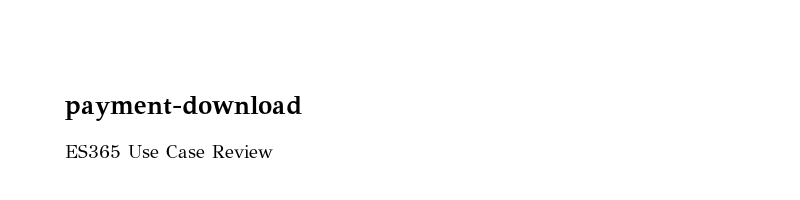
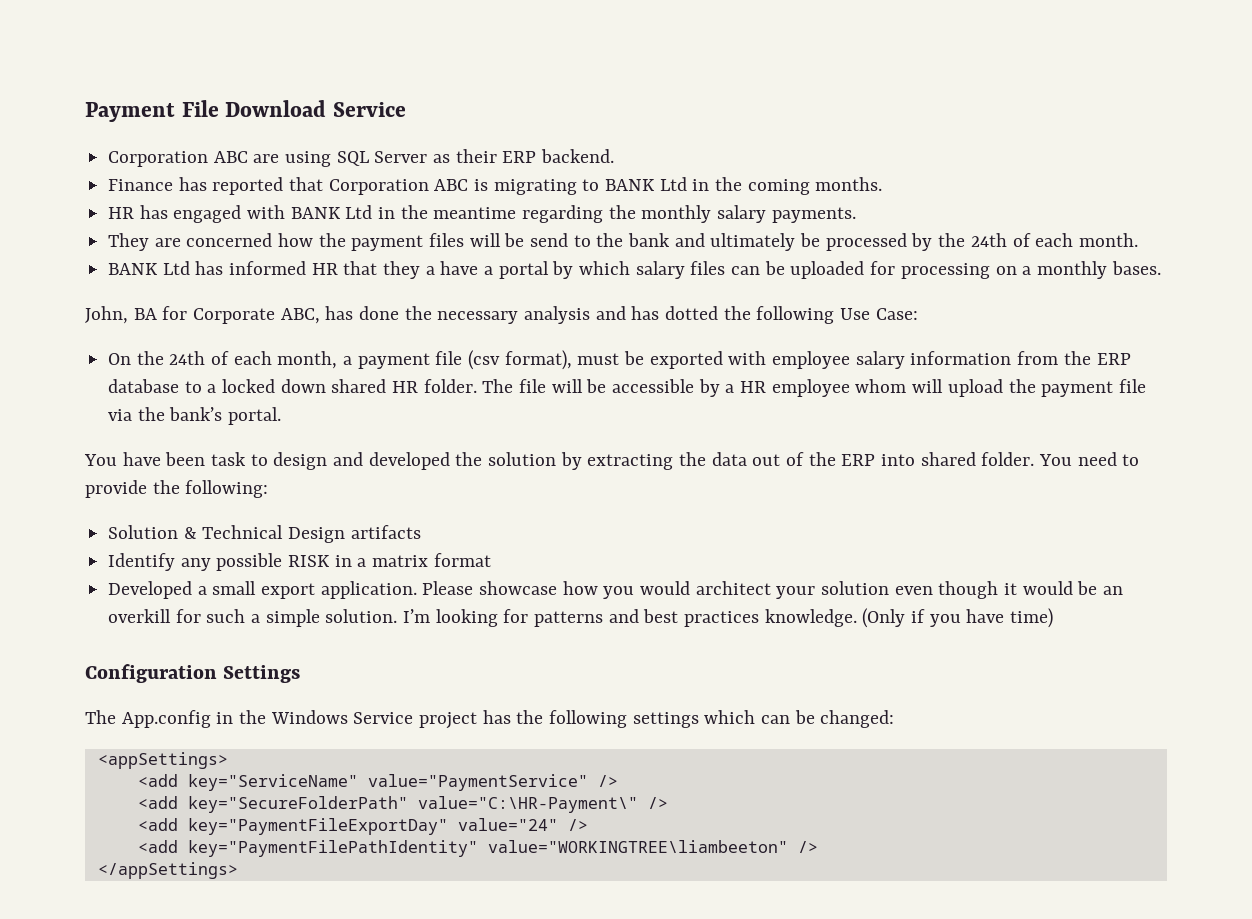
- payment-download
- ES365 Use Case Review
+ Payment File Download Service
+ Corporation ABC are using SQL Server as their ERP backend.
+ Finance has reported that Corporation ABC is migrating to BANK Ltd in the coming months.
+ HR has engaged with BANK Ltd in the meantime regarding the monthly salary payments.
+ They are concerned how the payment files will be send to the bank and ultimately be processed by the 24th of each month.
+ BANK Ltd has informed HR that they a have a portal by which salary files can be uploaded for processing on a monthly bases.
+ John, BA for Corporate ABC, has done the necessary analysis and has dotted the following Use Case:
+ On the 24th of each month, a payment file (csv format), must be exported with employee salary information from the ERP database to a locked down shared HR folder. The file will be accessible by a HR employee whom will upload the payment file via the bank’s portal.
+ You have been task to design and developed the solution by extracting the data out of the ERP into shared folder. You need to provide the following:
+ Solution & Technical Design artifacts
+ Identify any possible RISK in a matrix format
+ Developed a small export application. Please showcase how you would architect your solution even though it would be an overkill for such a simple solution. I’m looking for patterns and best practices knowledge. (Only if you have time)
+ Configuration Settings
+ The App.config in the Windows Service project has the following settings which can be changed:
+ <appSettings>
+ <add key="ServiceName" value="PaymentService" />
+ <add key="SecureFolderPath" value="C:\HR-Payment\" />
+ <add key="PaymentFileExportDay" value="24" />
+ <add key="PaymentFilePathIdentity" value="WORKINGTREE\liambeeton" />
+ </appSettings>

